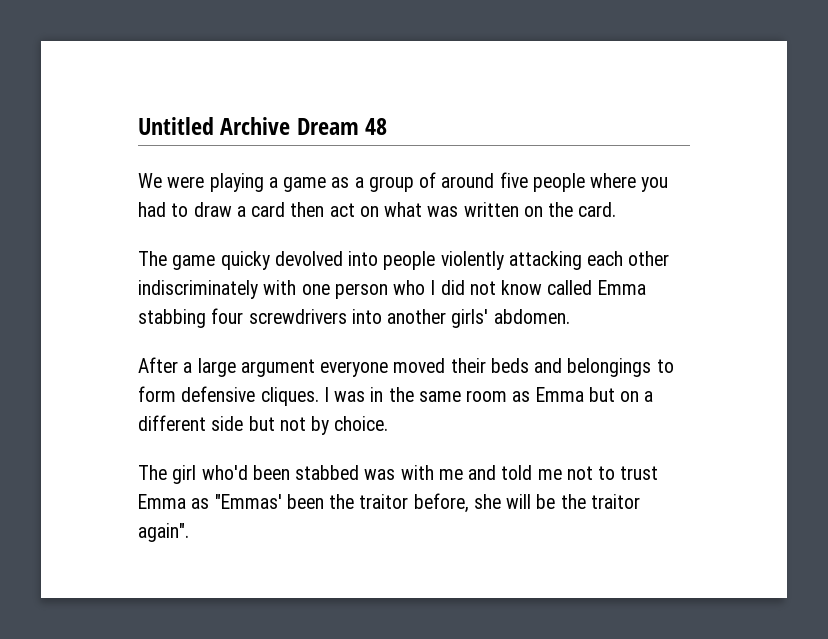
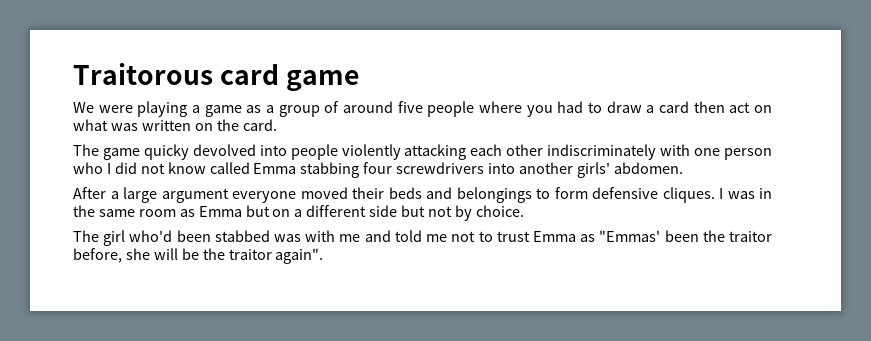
- Untitled Archive Dream 48
+ Traitorous card game

